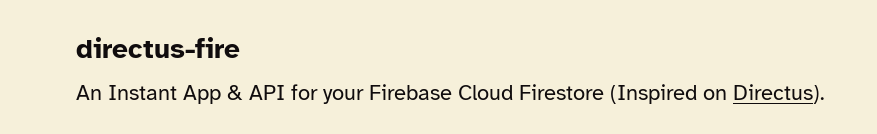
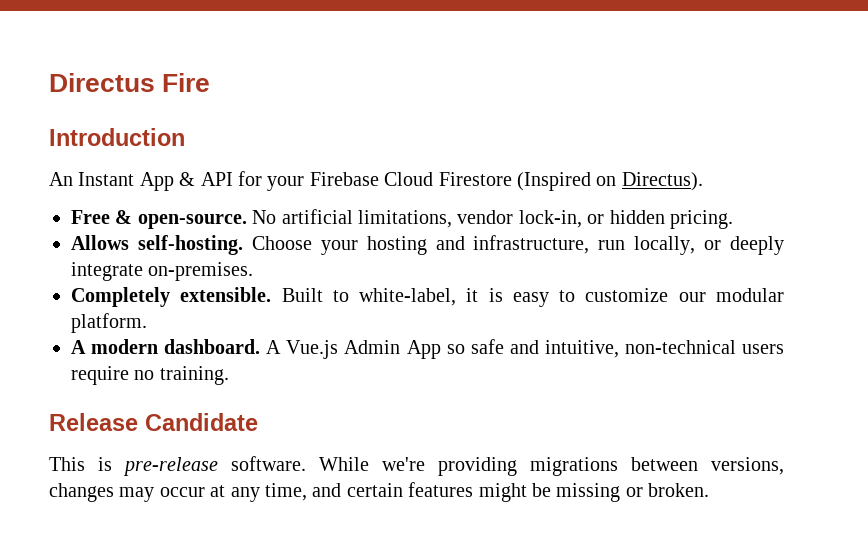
- directus-fire
+ Directus Fire
+ Introduction
+ Free & open-source. No artificial limitations, vendor lock-in, or hidden pricing.
+ Allows self-hosting. Choose your hosting and infrastructure, run locally, or deeply integrate on-premises.
+ Completely extensible. Built to white-label, it is easy to customize our modular platform.
+ A modern dashboard. A Vue.js Admin App so safe and intuitive, non-technical users require no training.
+ Release Candidate
+ This is pre-release software. While we're providing migrations between versions, changes may occur at any time, and certain features might be missing or broken.

